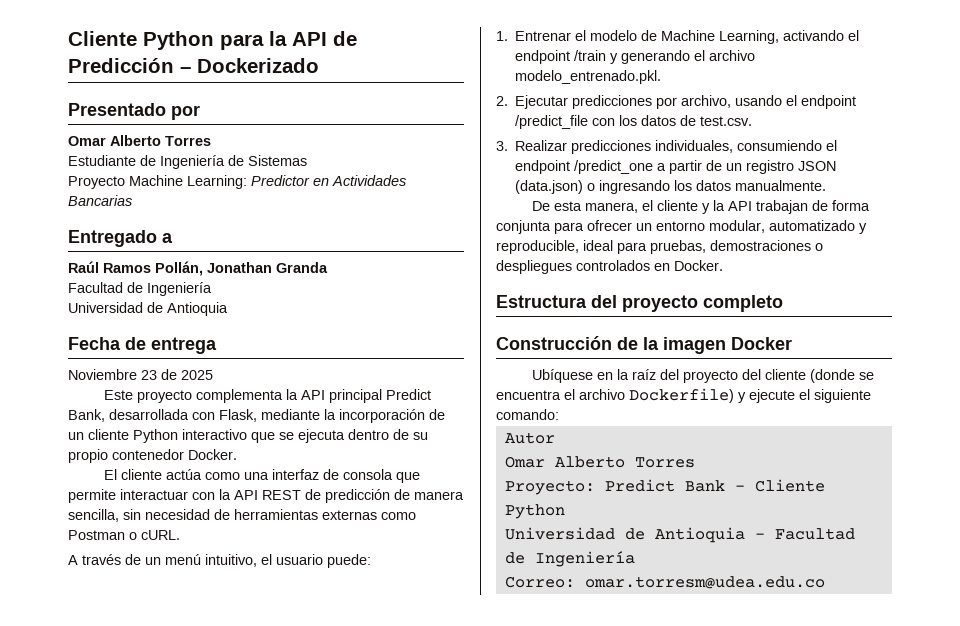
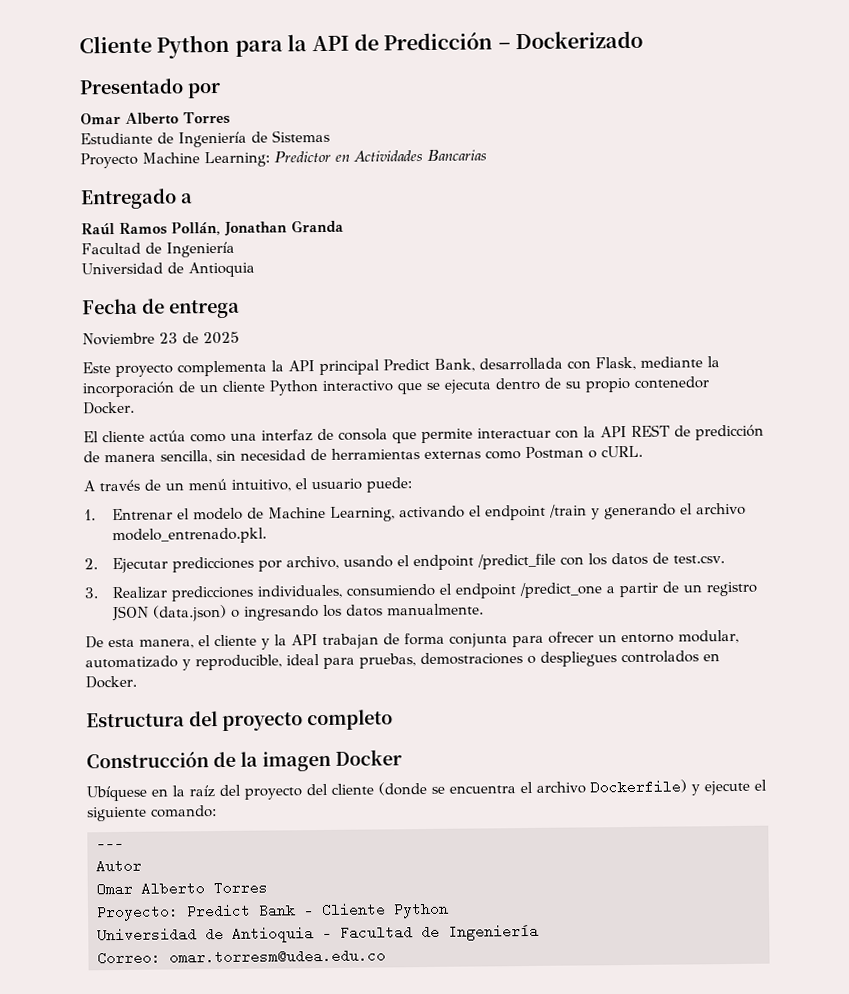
+ ---

